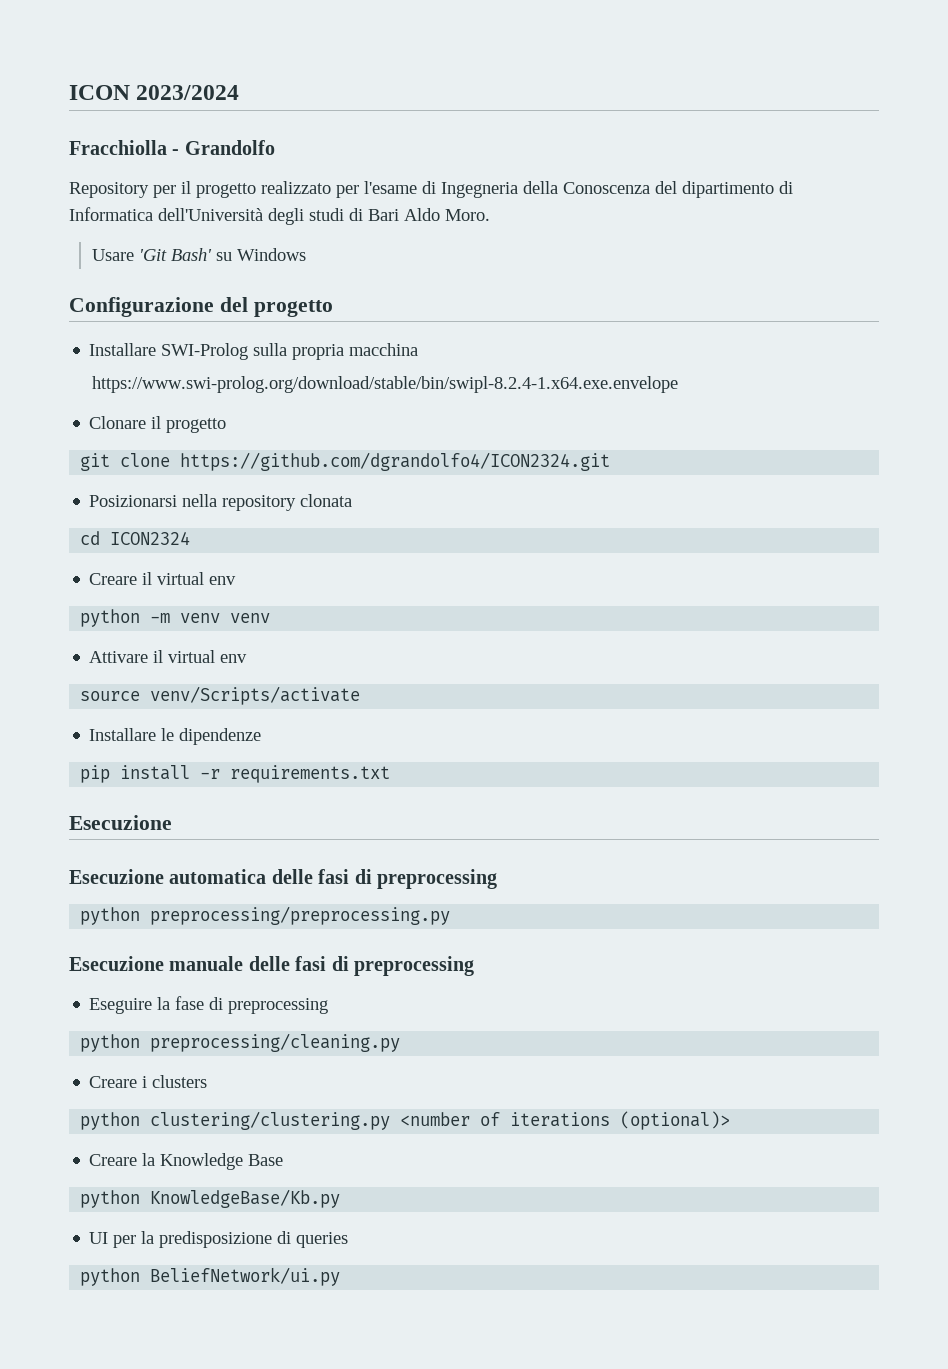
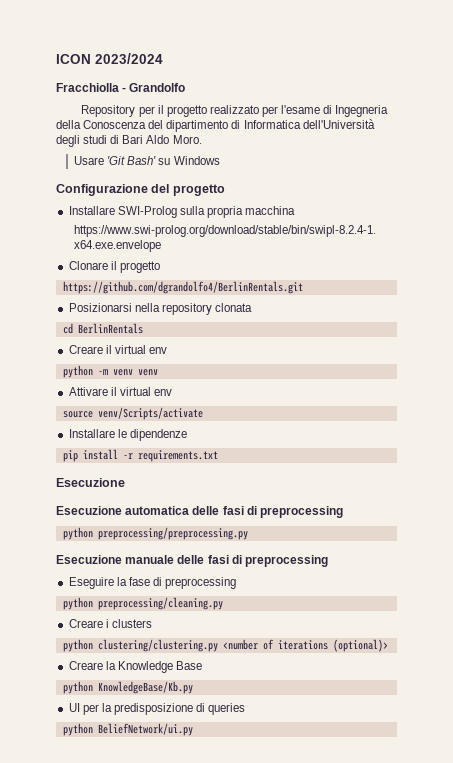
- git clone https://github.com/dgrandolfo4/ICON2324.git
+ https://github.com/dgrandolfo4/BerlinRentals.git
- cd ICON2324
+ cd BerlinRentals

